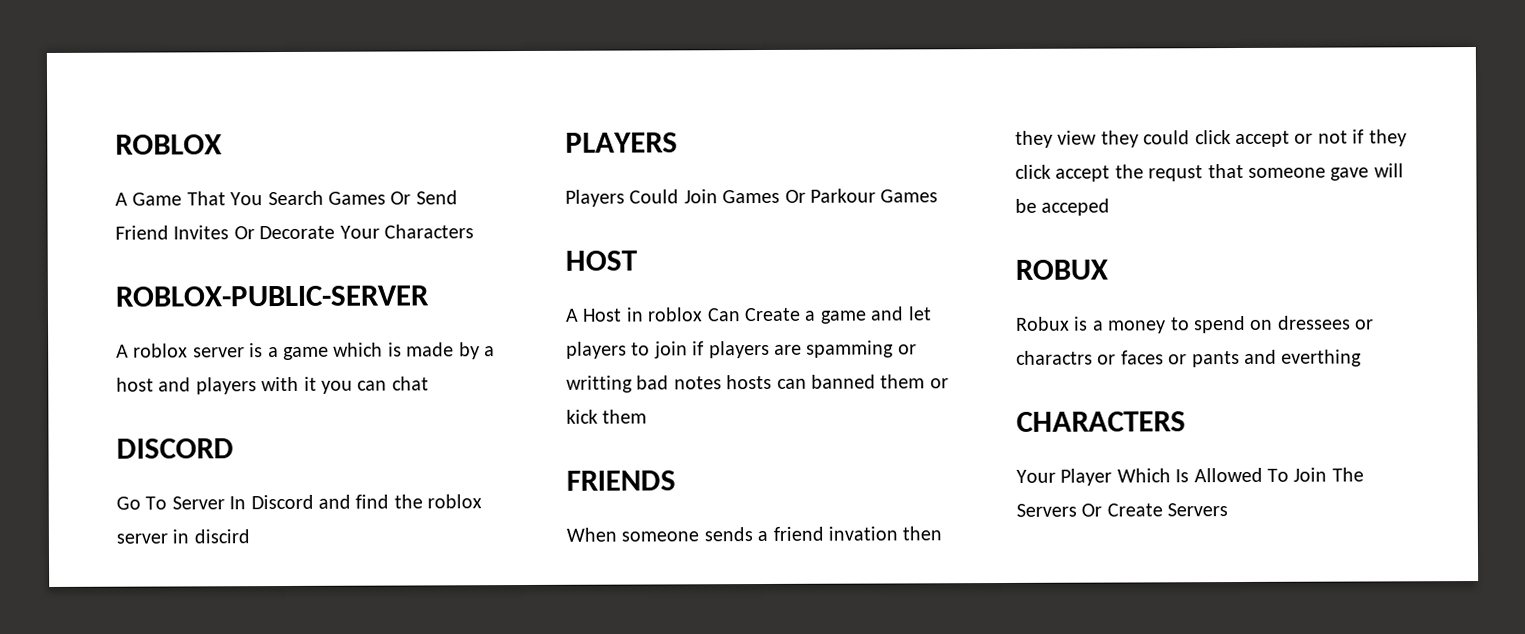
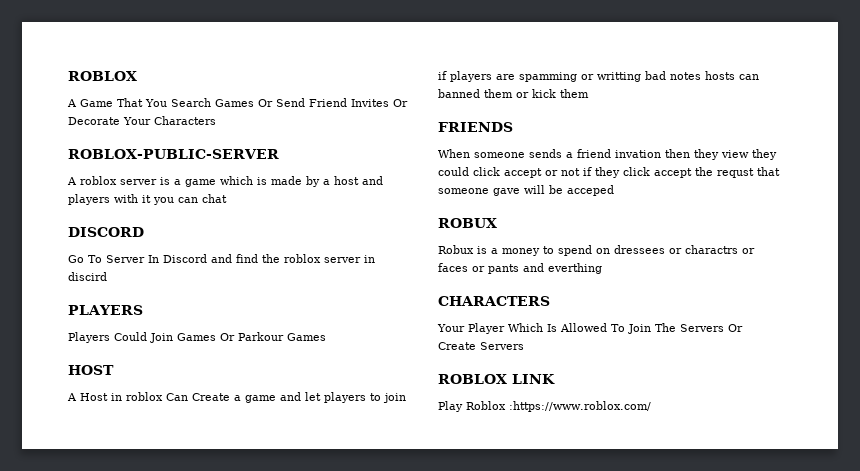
+ ROBLOX LINK
+ Play Roblox :https://www.roblox.com/

